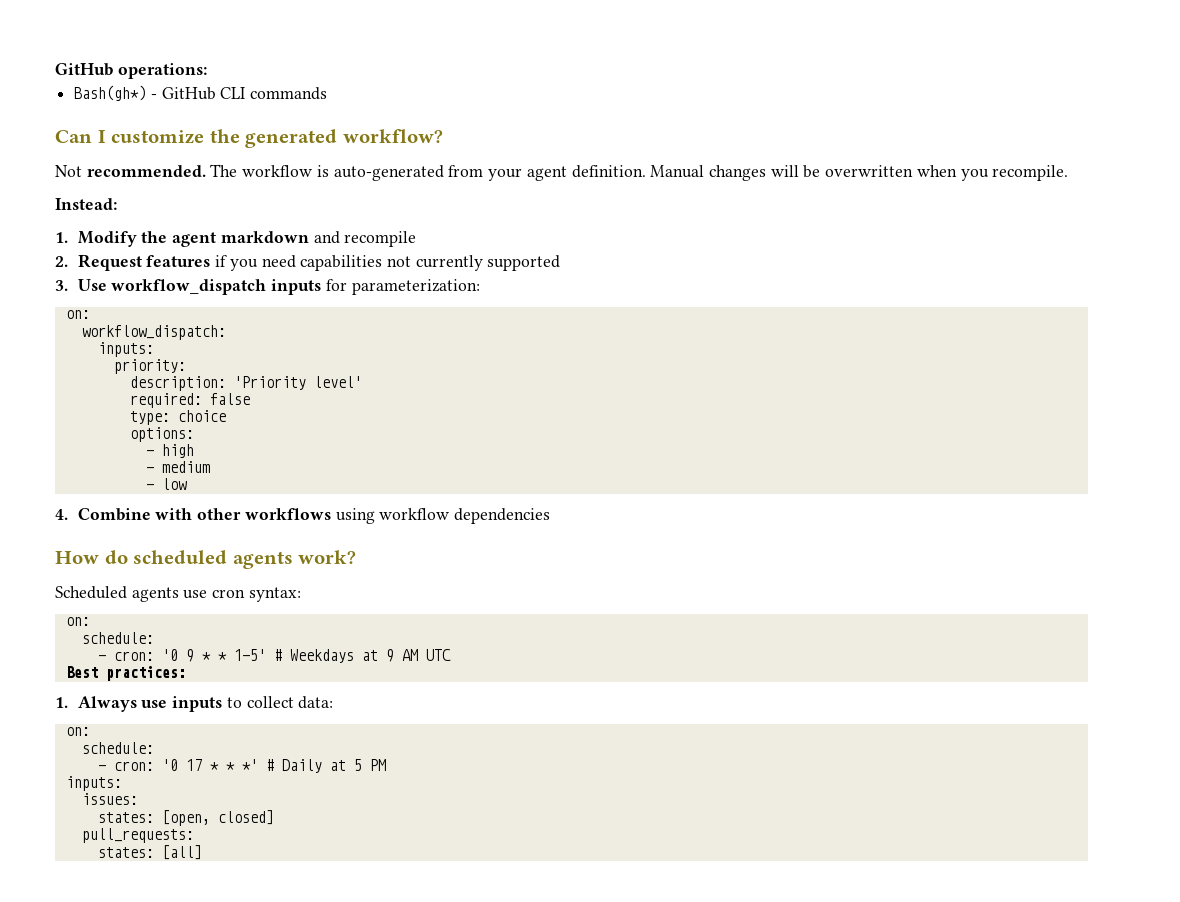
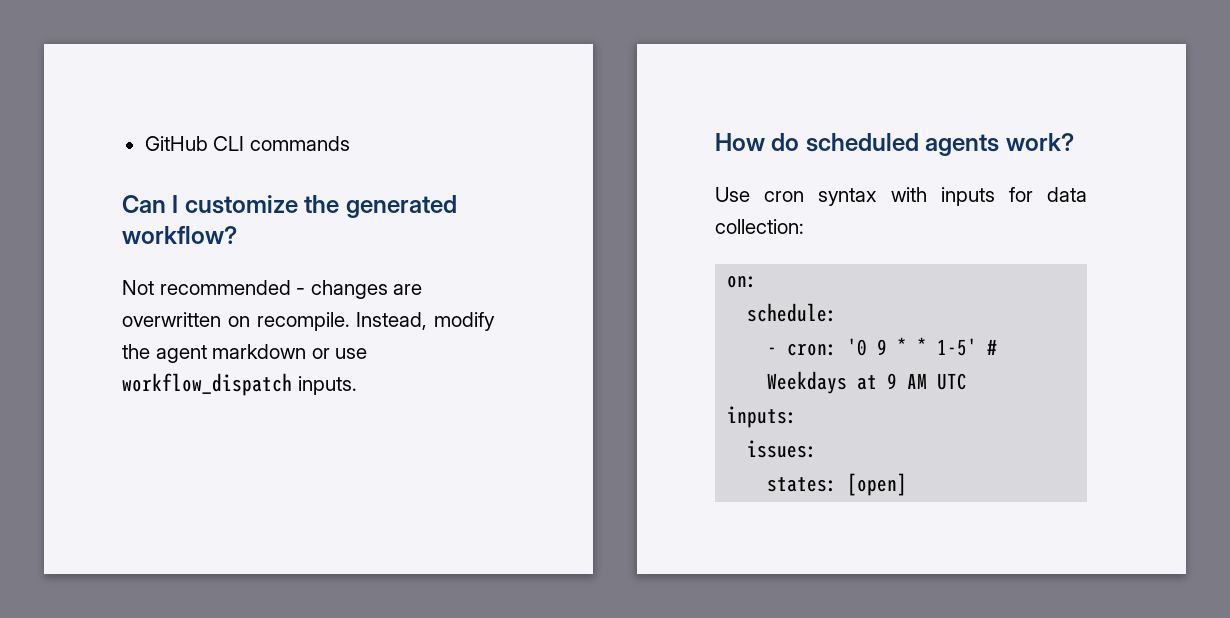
- GitHub operations:
- Bash(gh*) - GitHub CLI commands
+ GitHub CLI commands
- Not recommended. The workflow is auto-generated from your agent definition. Manual changes will be overwritten when you recompile.
- Instead:
- 1. Modify the agent markdown and recompile
- 2. Request features if you need capabilities not currently supported
- 3. Use workflow_dispatch inputs for parameterization:
- on:
- workflow_dispatch:
- inputs:
- priority:
- description: 'Priority level'
- required: false
- type: choice
- options:
- - high
- - medium
- - low
- 4. Combine with other workflows using workflow dependencies
+ Not recommended - changes are overwritten on recompile. Instead, modify the agent markdown or use workflow_dispatch inputs.
- Scheduled agents use cron syntax:
+ Use cron syntax with inputs for data collection:
- Best practices:
- 1. Always use inputs to collect data:
- on:
- schedule:
- - cron: '0 17 * * *' # Daily at 5 PM
  inputs:
  issues:
- states: [open, closed]
- pull_requests:
- states: [all]
+ states: [open]

